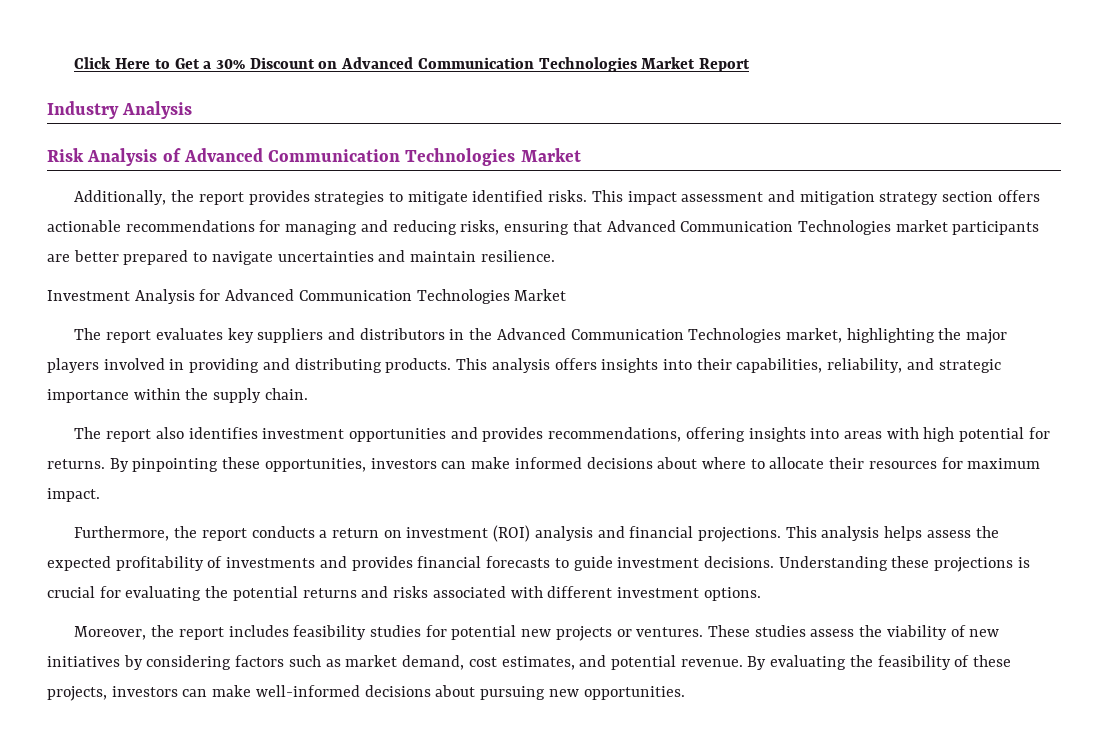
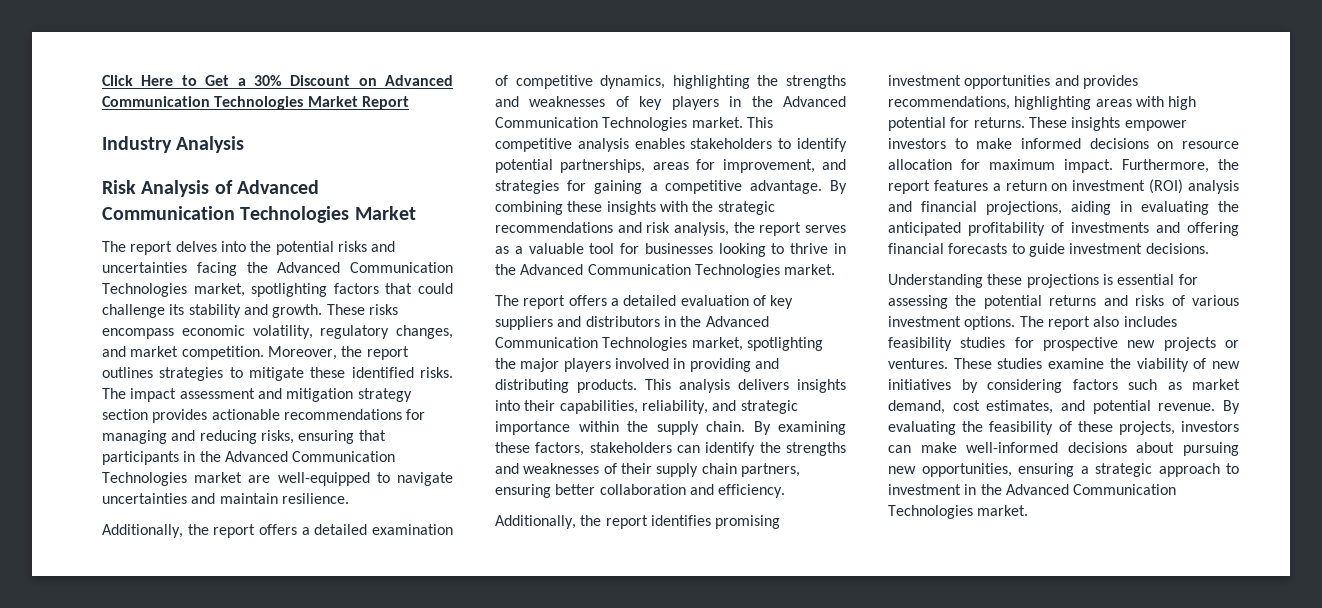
- Additionally, the report provides strategies to mitigate identified risks.
+ The report delves into the potential risks and uncertainties facing the Advanced Communication Technologies market, spotlighting factors that could challenge its stability and growth. These risks encompass economic volatility, regulatory changes, and market competition. Moreover, the report outlines strategies to mitigate these identified risks.
- This impact assessment and mitigation strategy section offers actionable recommendations for managing and reducing risks, ensuring that Advanced Communication Technologies market participants are better prepared to navigate uncertainties and maintain resilience.
+ The impact assessment and mitigation strategy section provides actionable recommendations for managing and reducing risks, ensuring that participants in the Advanced Communication Technologies market are well-equipped to navigate uncertainties and maintain resilience.
- Investment Analysis for Advanced Communication Technologies Market
- The report evaluates key suppliers and distributors in the Advanced Communication Technologies market, highlighting the major players involved in providing and distributing products.
+ Additionally, the report offers a detailed examination of competitive dynamics, highlighting the strengths and weaknesses of key players in the Advanced Communication Technologies market. This competitive analysis enables stakeholders to identify potential partnerships, areas for improvement, and strategies for gaining a competitive advantage. By combining these insights with the strategic recommendations and risk analysis, the report serves as a valuable tool for businesses looking to thrive in the Advanced Communication Technologies market.
+ The report offers a detailed evaluation of key suppliers and distributors in the Advanced Communication Technologies market, spotlighting the major players involved in providing and distributing products.
- This analysis offers insights into their capabilities, reliability, and strategic importance within the supply chain.
- The report also identifies investment opportunities and provides recommendations, offering insights into areas with high potential for returns.
+ This analysis delivers insights into their capabilities, reliability, and strategic importance within the supply chain. By examining these factors, stakeholders can identify the strengths and weaknesses of their supply chain partners, ensuring better collaboration and efficiency.
+ Additionally, the report identifies promising investment opportunities and provides recommendations, highlighting areas with high potential for returns.
- By pinpointing these opportunities, investors can make informed decisions about where to allocate their resources for maximum impact.
- Furthermore, the report conducts a return on investment (ROI) analysis and financial projections. This analysis helps assess the expected profitability of investments and provides financial forecasts to guide investment decisions. Understanding these projections is crucial for evaluating the potential returns and risks associated with different investment options.
- Moreover, the report includes feasibility studies for potential new projects or ventures.
+ These insights empower investors to make informed decisions on resource allocation for maximum impact. Furthermore, the report features a return on investment (ROI) analysis and financial projections, aiding in evaluating the anticipated profitability of investments and offering financial forecasts to guide investment decisions.
+ Understanding these projections is essential for assessing the potential returns and risks of various investment options. The report also includes feasibility studies for prospective new projects or ventures.
- These studies assess the viability of new initiatives by considering factors such as market demand, cost estimates, and potential revenue.
+ These studies examine the viability of new initiatives by considering factors such as market demand, cost estimates, and potential revenue.
- By evaluating the feasibility of these projects, investors can make well-informed decisions about pursuing new opportunities.
+ By evaluating the feasibility of these projects, investors can make well-informed decisions about pursuing new opportunities, ensuring a strategic approach to investment in the Advanced Communication Technologies market.

